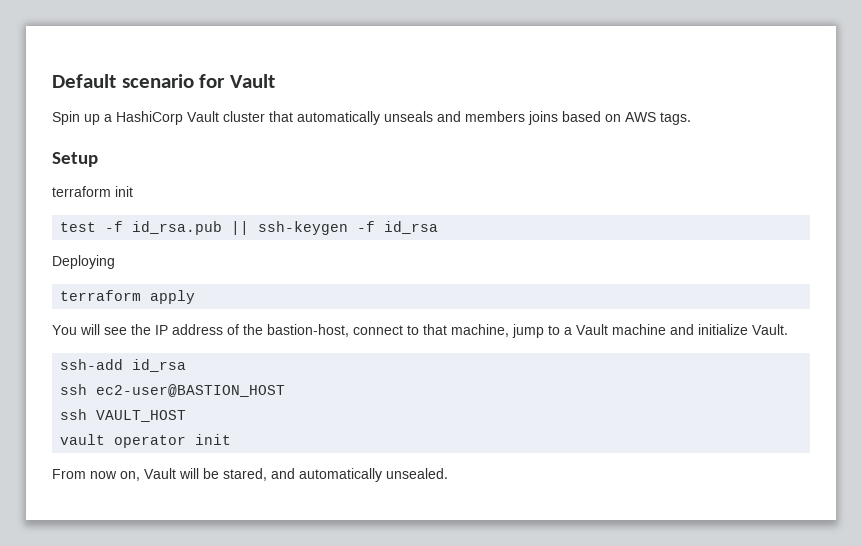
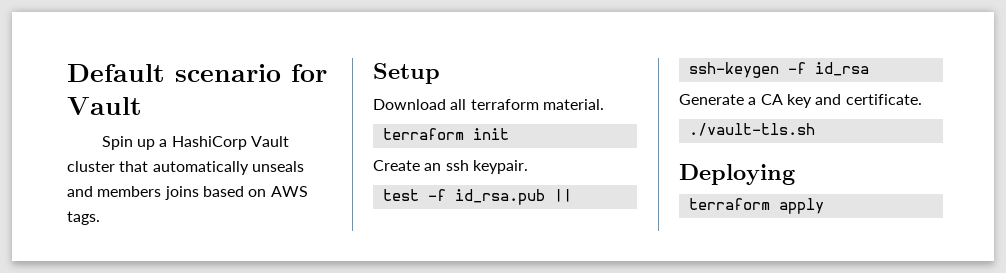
+ Download all terraform material.
  terraform init
+ Create an ssh keypair.
+ Generate a CA key and certificate.
+ ./vault-tls.sh
  Deploying
  terraform apply
- You will see the IP address of the bastion-host, connect to that machine, jump to a Vault machine and initialize Vault.
- ssh-add id_rsa
- ssh ec2-user@BASTION_HOST
- ssh VAULT_HOST
- vault operator init
- From now on, Vault will be stared, and automatically unsealed.

